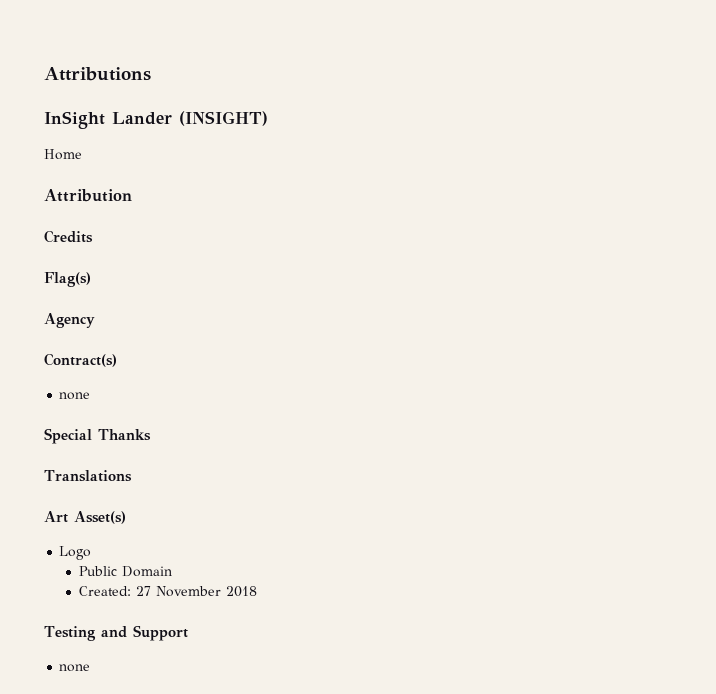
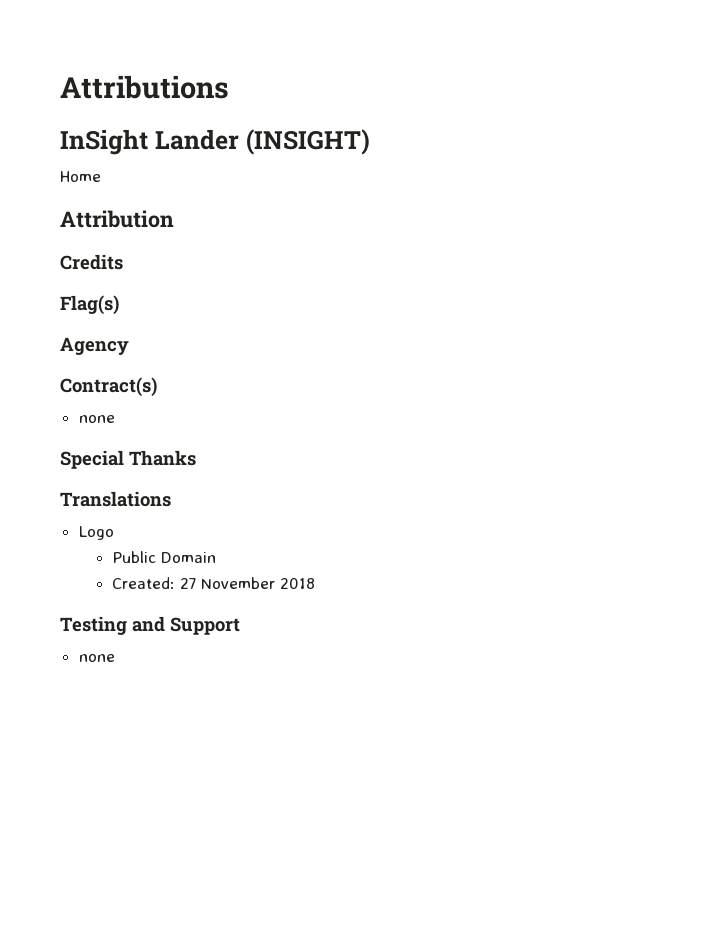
- Art Asset(s)

